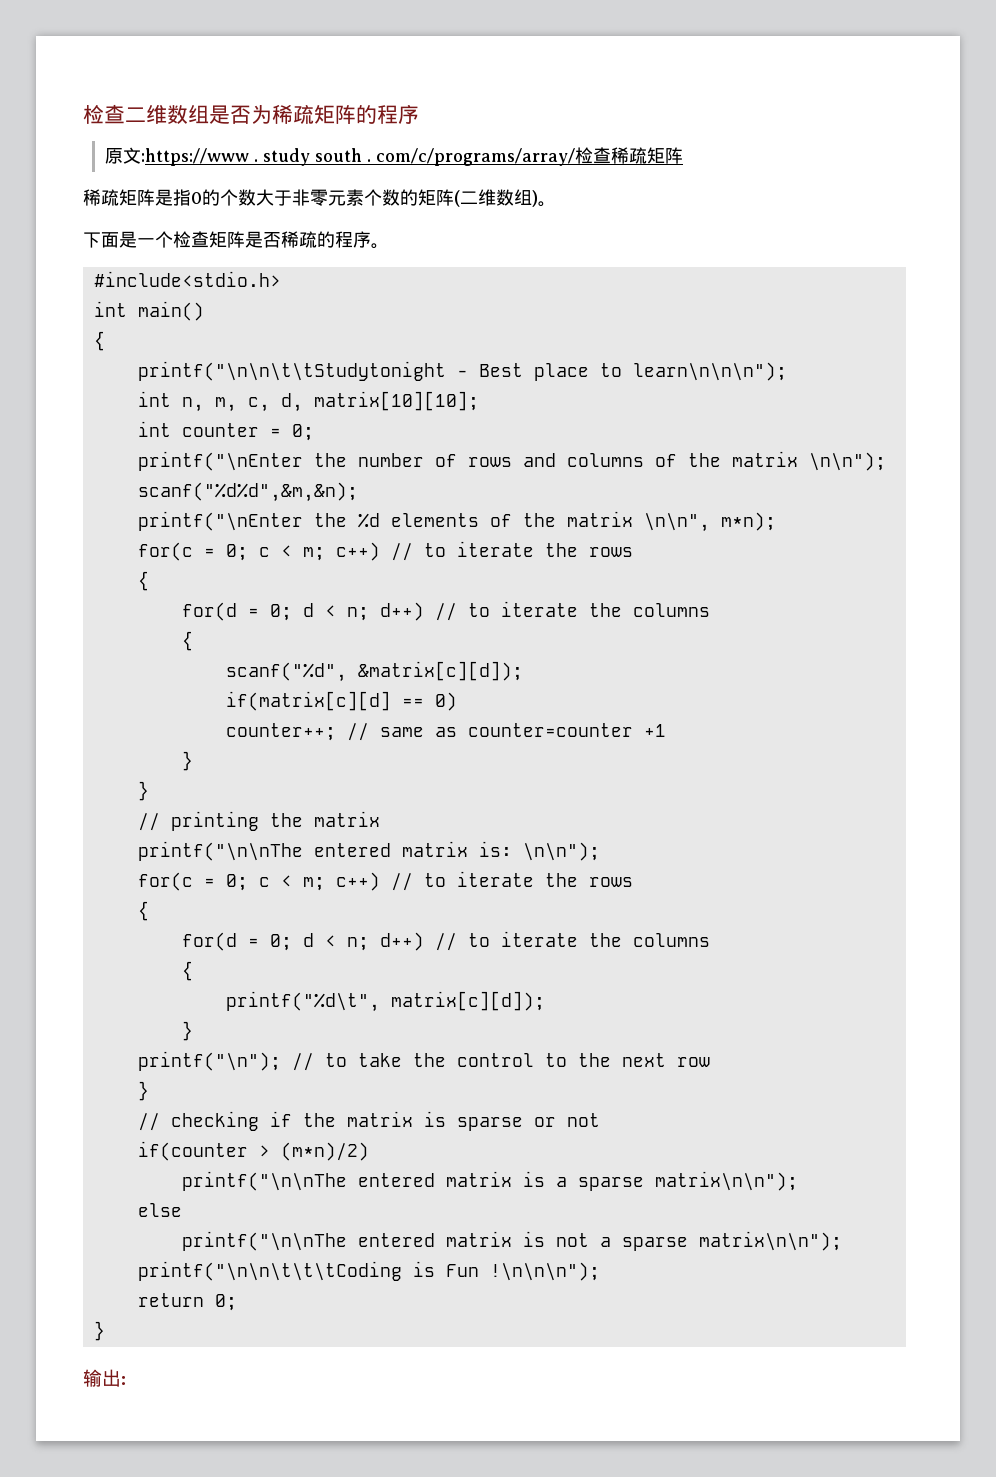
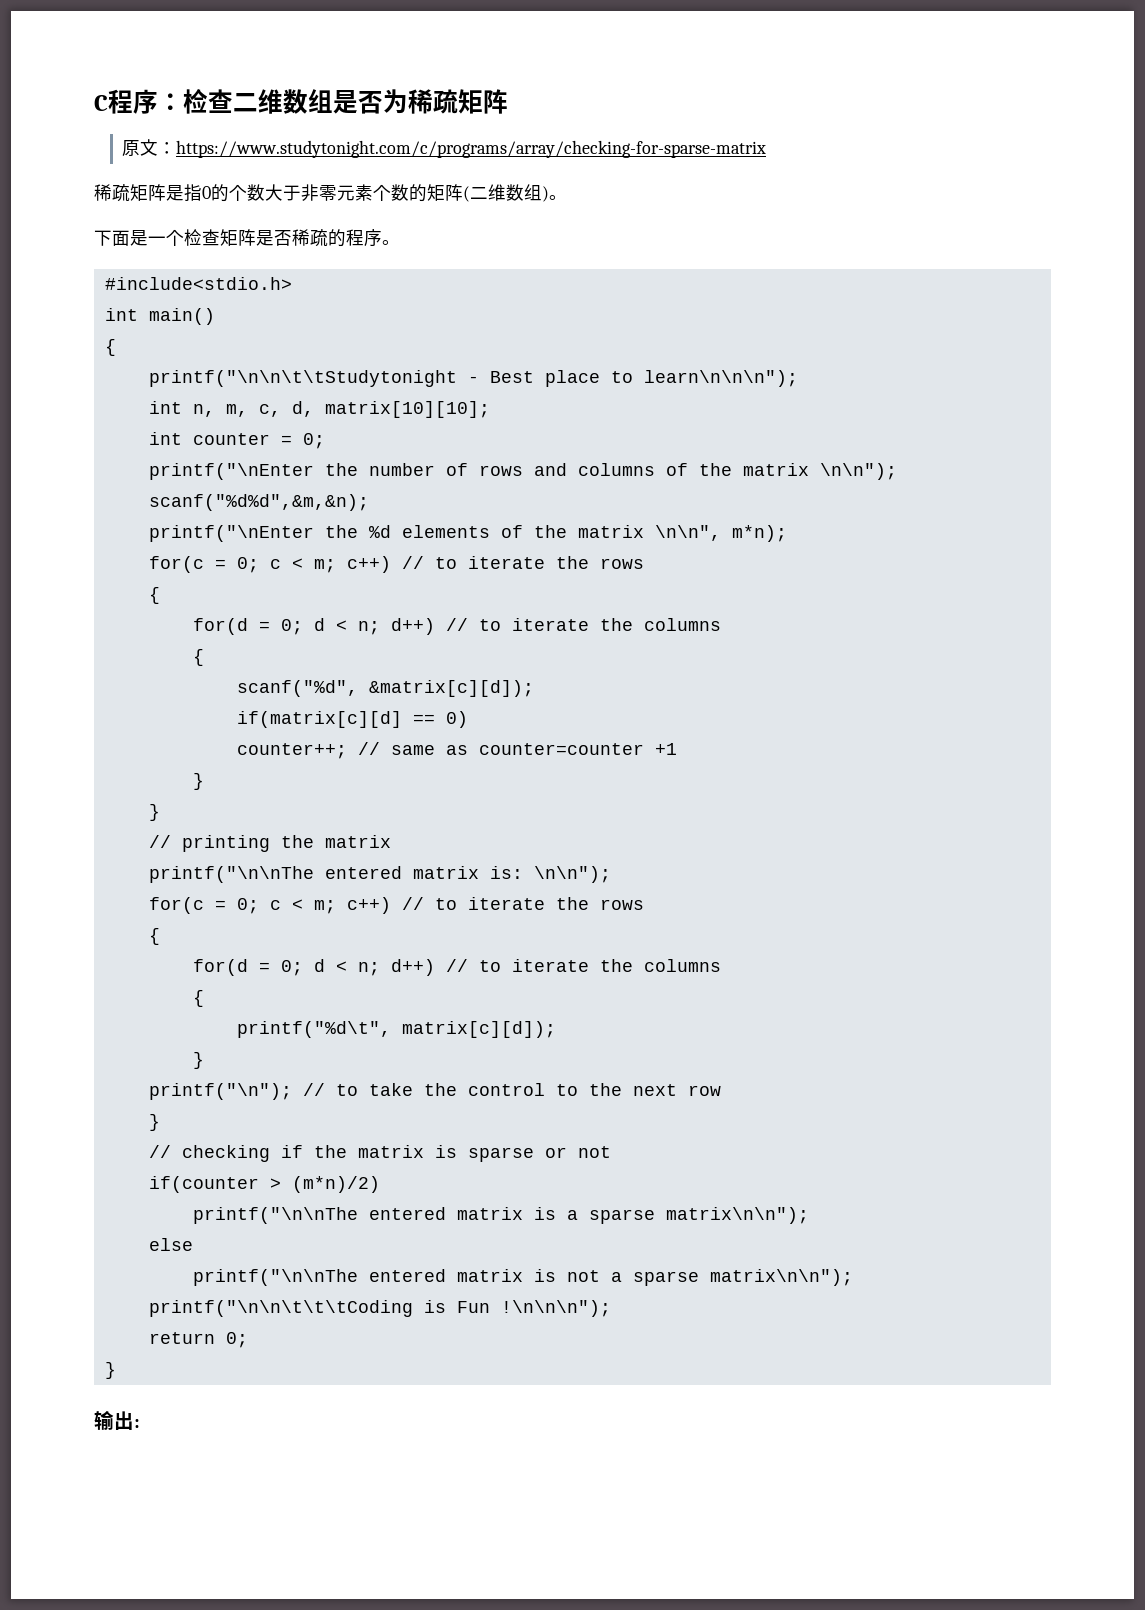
- 检查二维数组是否为稀疏矩阵的程序
+ C程序：检查二维数组是否为稀疏矩阵
- 原文:https://www . study south . com/c/programs/array/检查稀疏矩阵
+ 原文：https://www.studytonight.com/c/programs/array/checking-for-sparse-matrix

